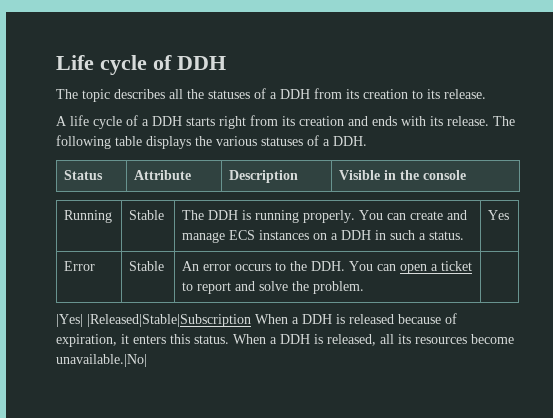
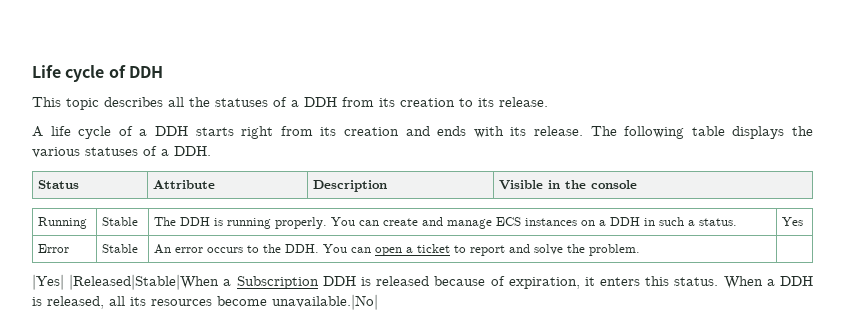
- The topic describes all the statuses of a DDH from its creation to its release.
+ This topic describes all the statuses of a DDH from its creation to its release.
- |Yes| |Released|Stable|Subscription When a DDH is released because of expiration, it enters this status.
+ |Yes| |Released|Stable|When a Subscription DDH is released because of expiration, it enters this status.

